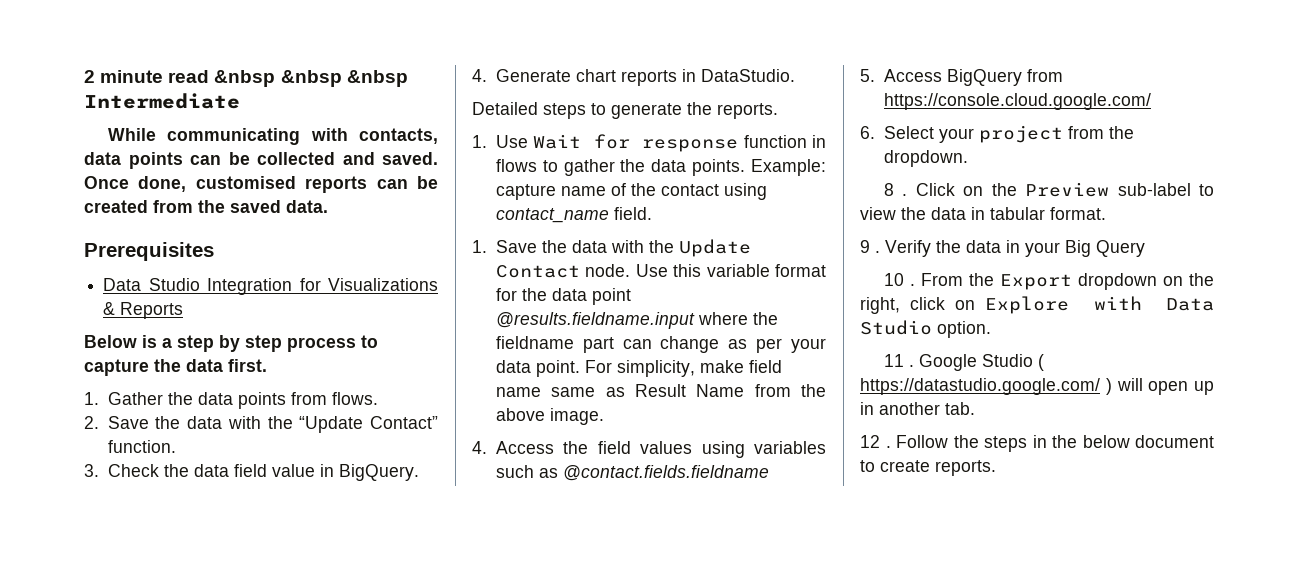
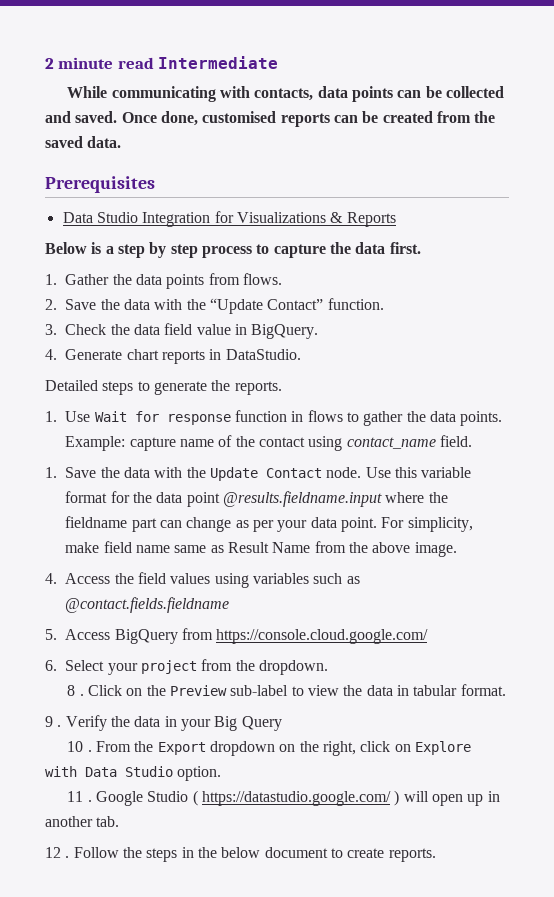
- 2 minute read &nbsp &nbsp &nbsp Intermediate
+ 2 minute read Intermediate

